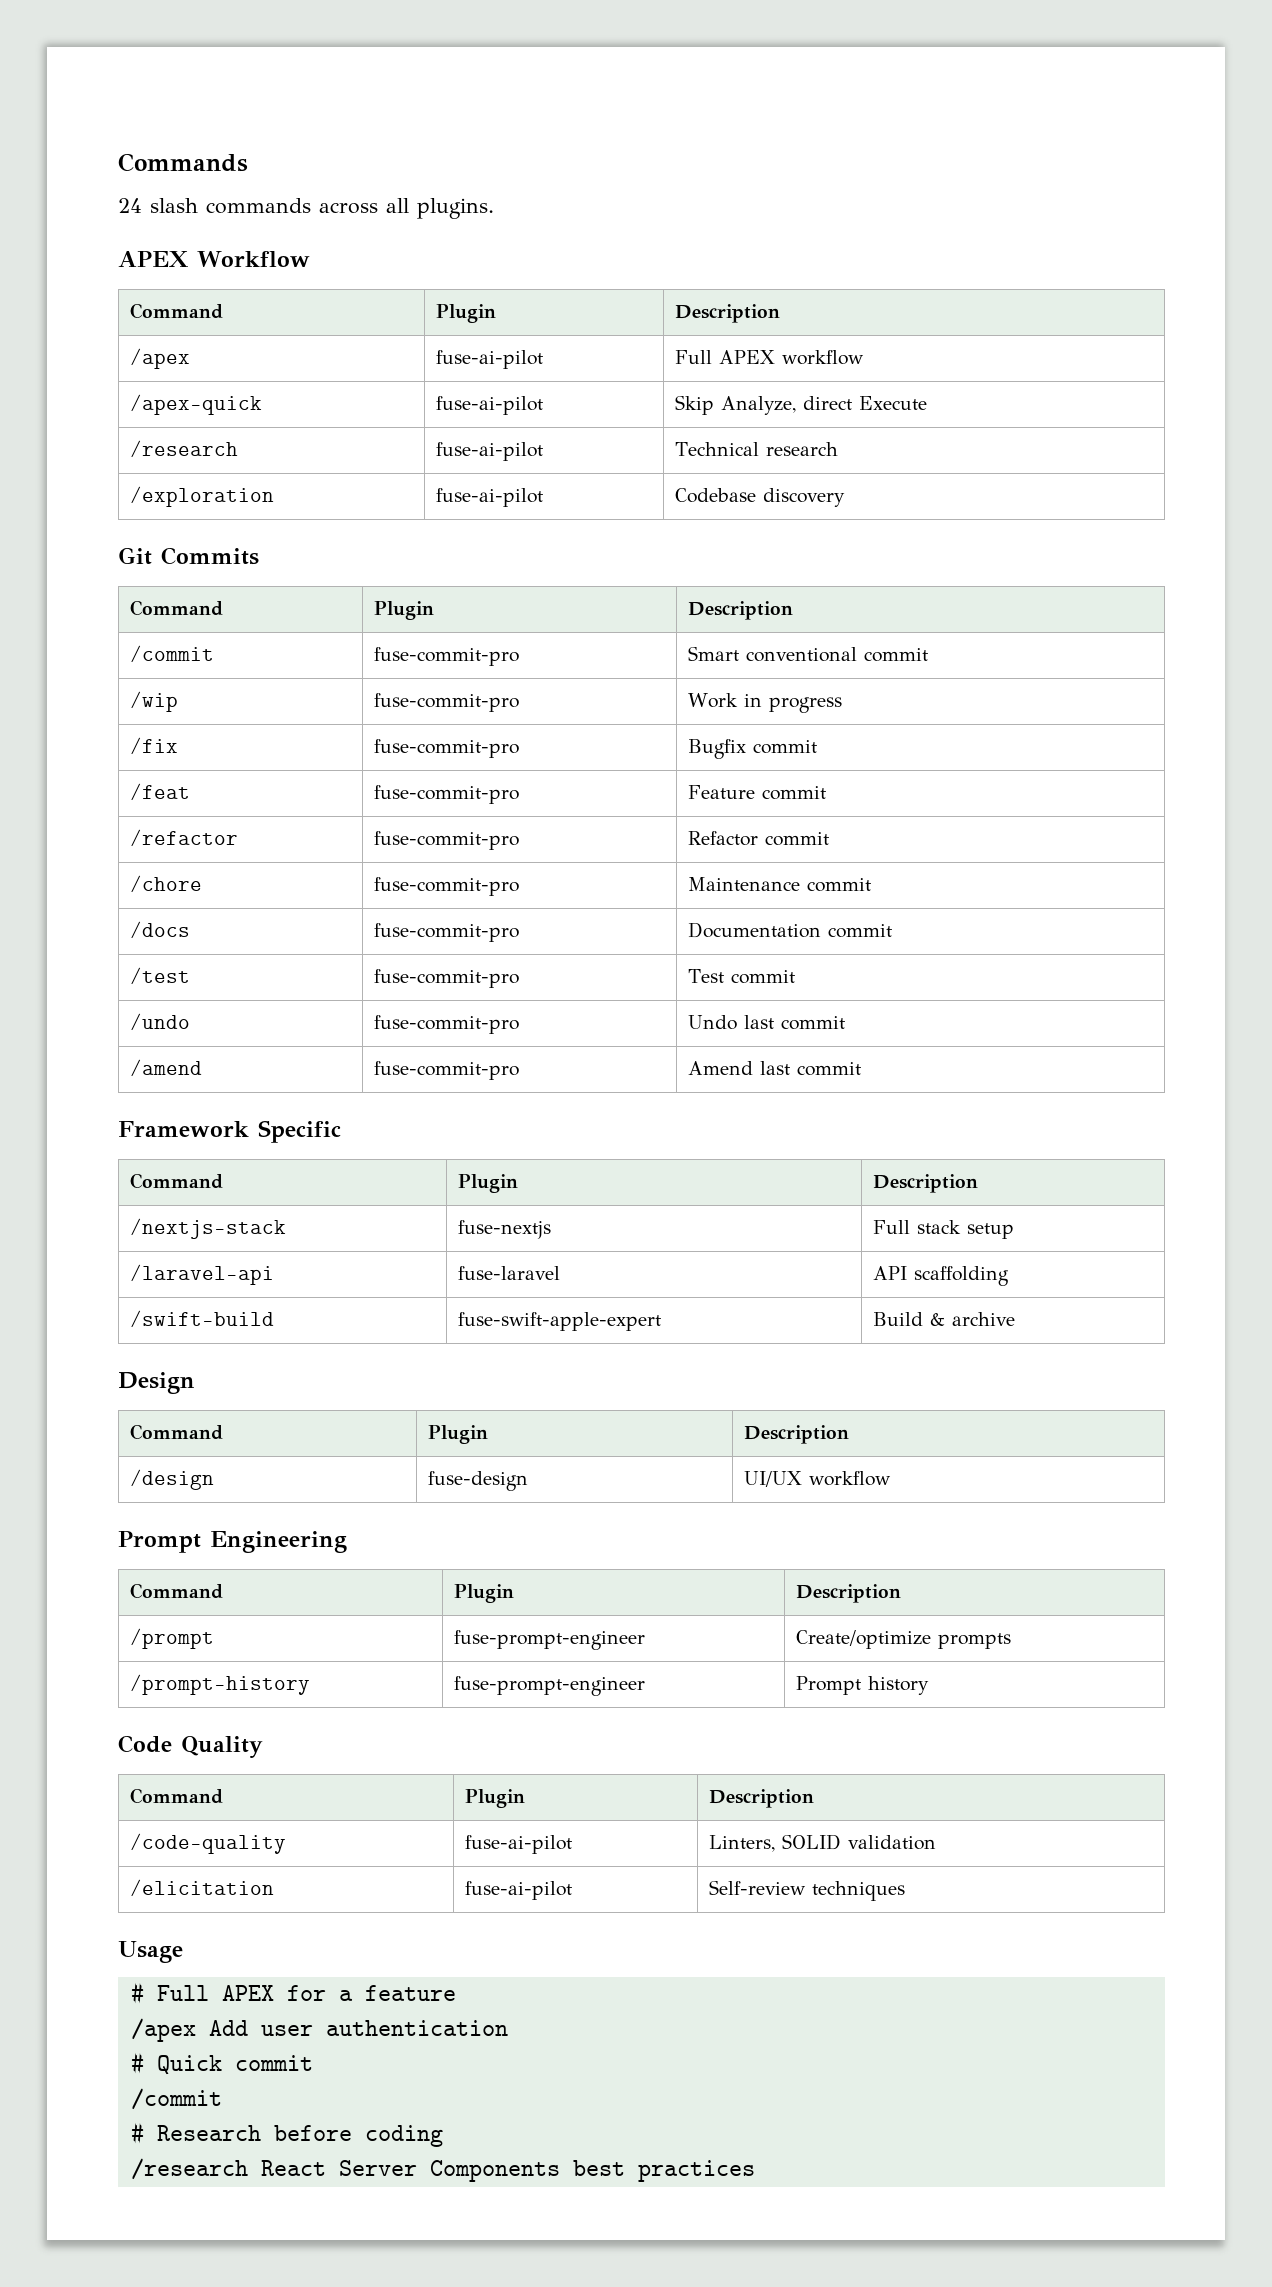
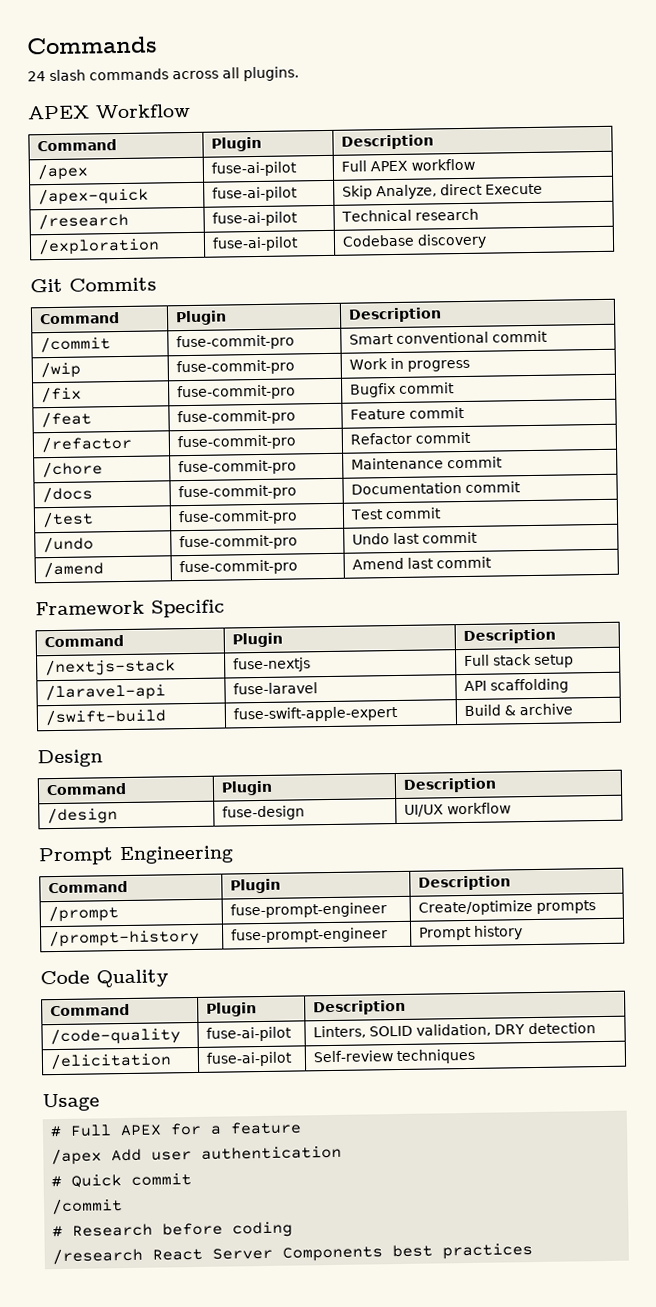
- /code-quality | fuse-ai-pilot | Linters, SOLID validation
+ /code-quality | fuse-ai-pilot | Linters, SOLID validation, DRY detection

